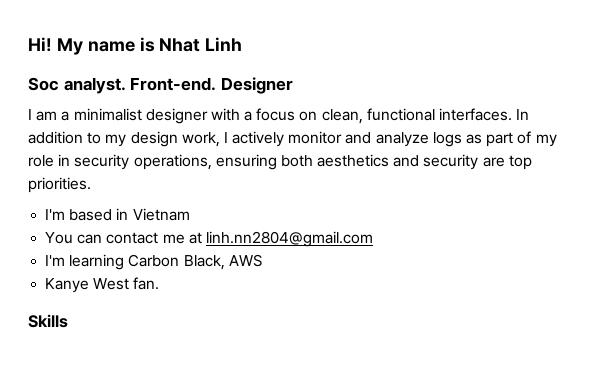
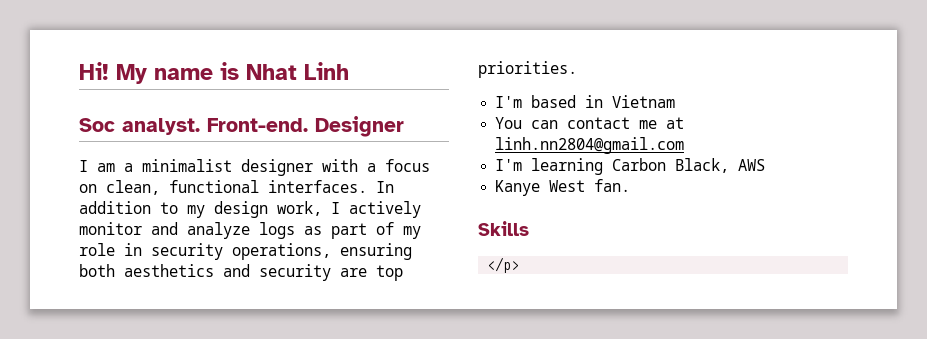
+ </p>

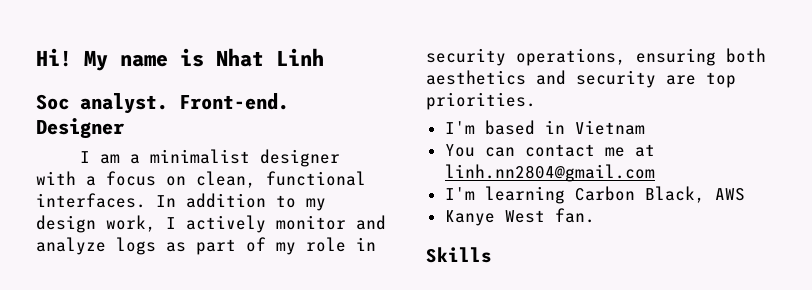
- </p>

